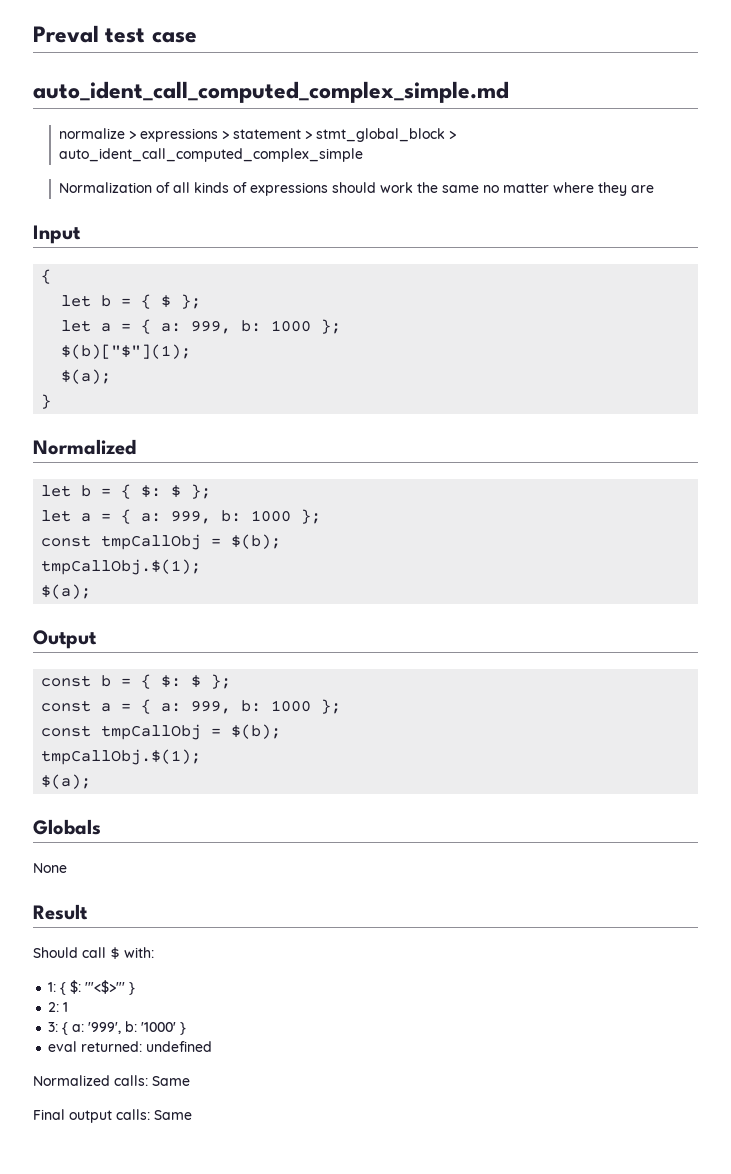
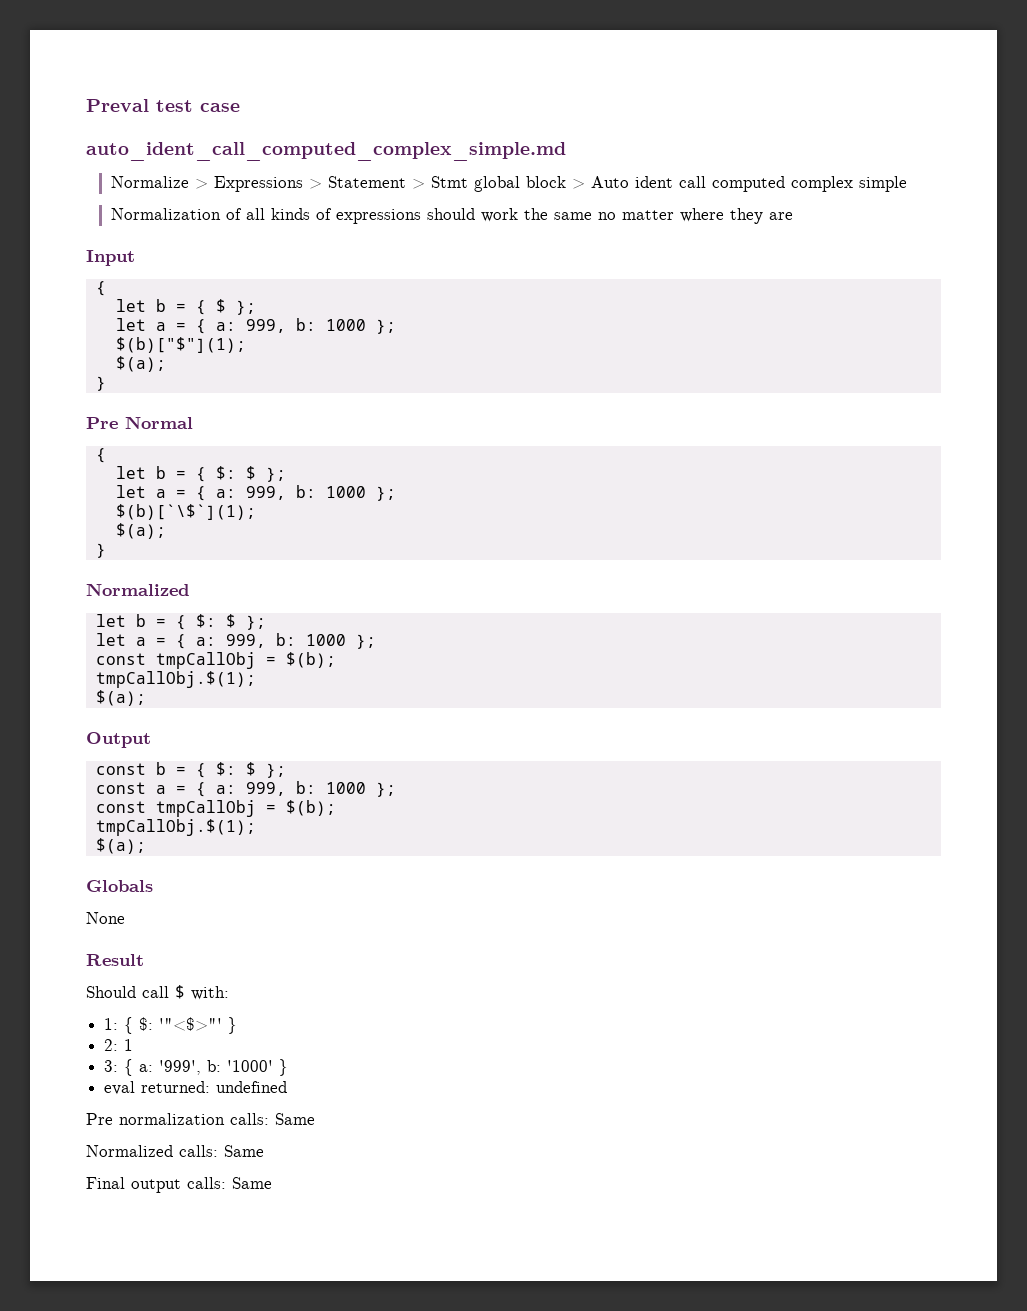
- normalize > expressions > statement > stmt_global_block > auto_ident_call_computed_complex_simple
+ Normalize > Expressions > Statement > Stmt global block > Auto ident call computed complex simple
+ Pre Normal
+ {
+ let b = { $: $ };
+ let a = { a: 999, b: 1000 };
+ $(b)[`\$`](1);
+ $(a);
+ }
+ Pre normalization calls: Same

